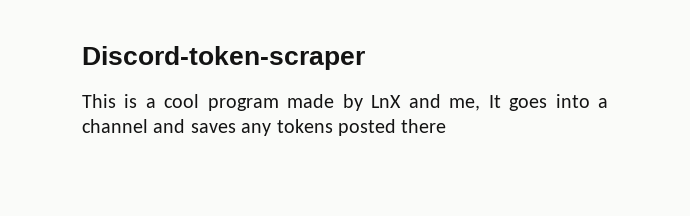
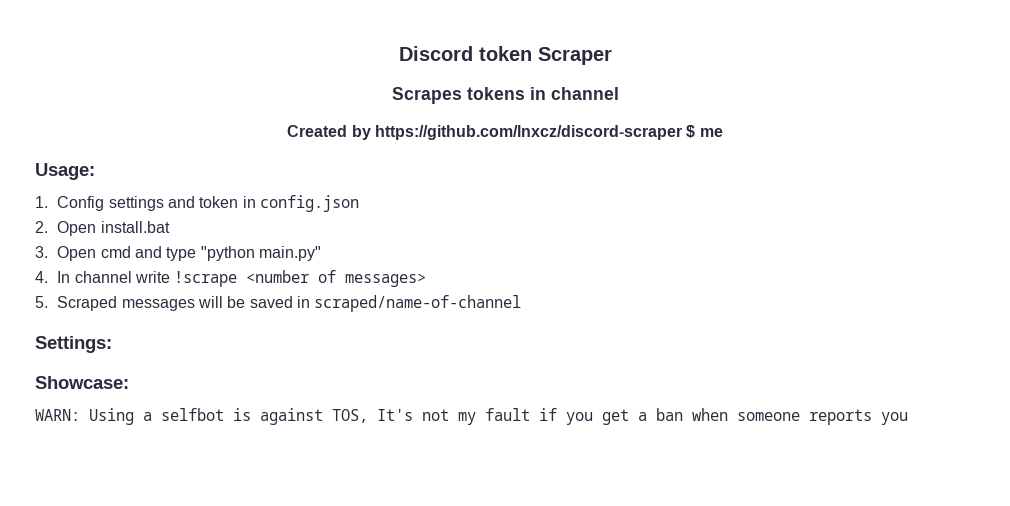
- Discord-token-scraper
- This is a cool program made by LnX and me, It goes into a channel and saves any tokens posted there
+ Discord token Scraper
+ Scrapes tokens in channel
+ Created by https://github.com/lnxcz/discord-scraper $ me
+ Usage:
+ 1. Config settings and token in config.json
+ 2. Open install.bat
+ 3. Open cmd and type "python main.py"
+ 4. In channel write !scrape <number of messages>
+ 5. Scraped messages will be saved in scraped/name-of-channel
+ Settings:
+ Showcase:
+ WARN: Using a selfbot is against TOS, It's not my fault if you get a ban when someone reports you

